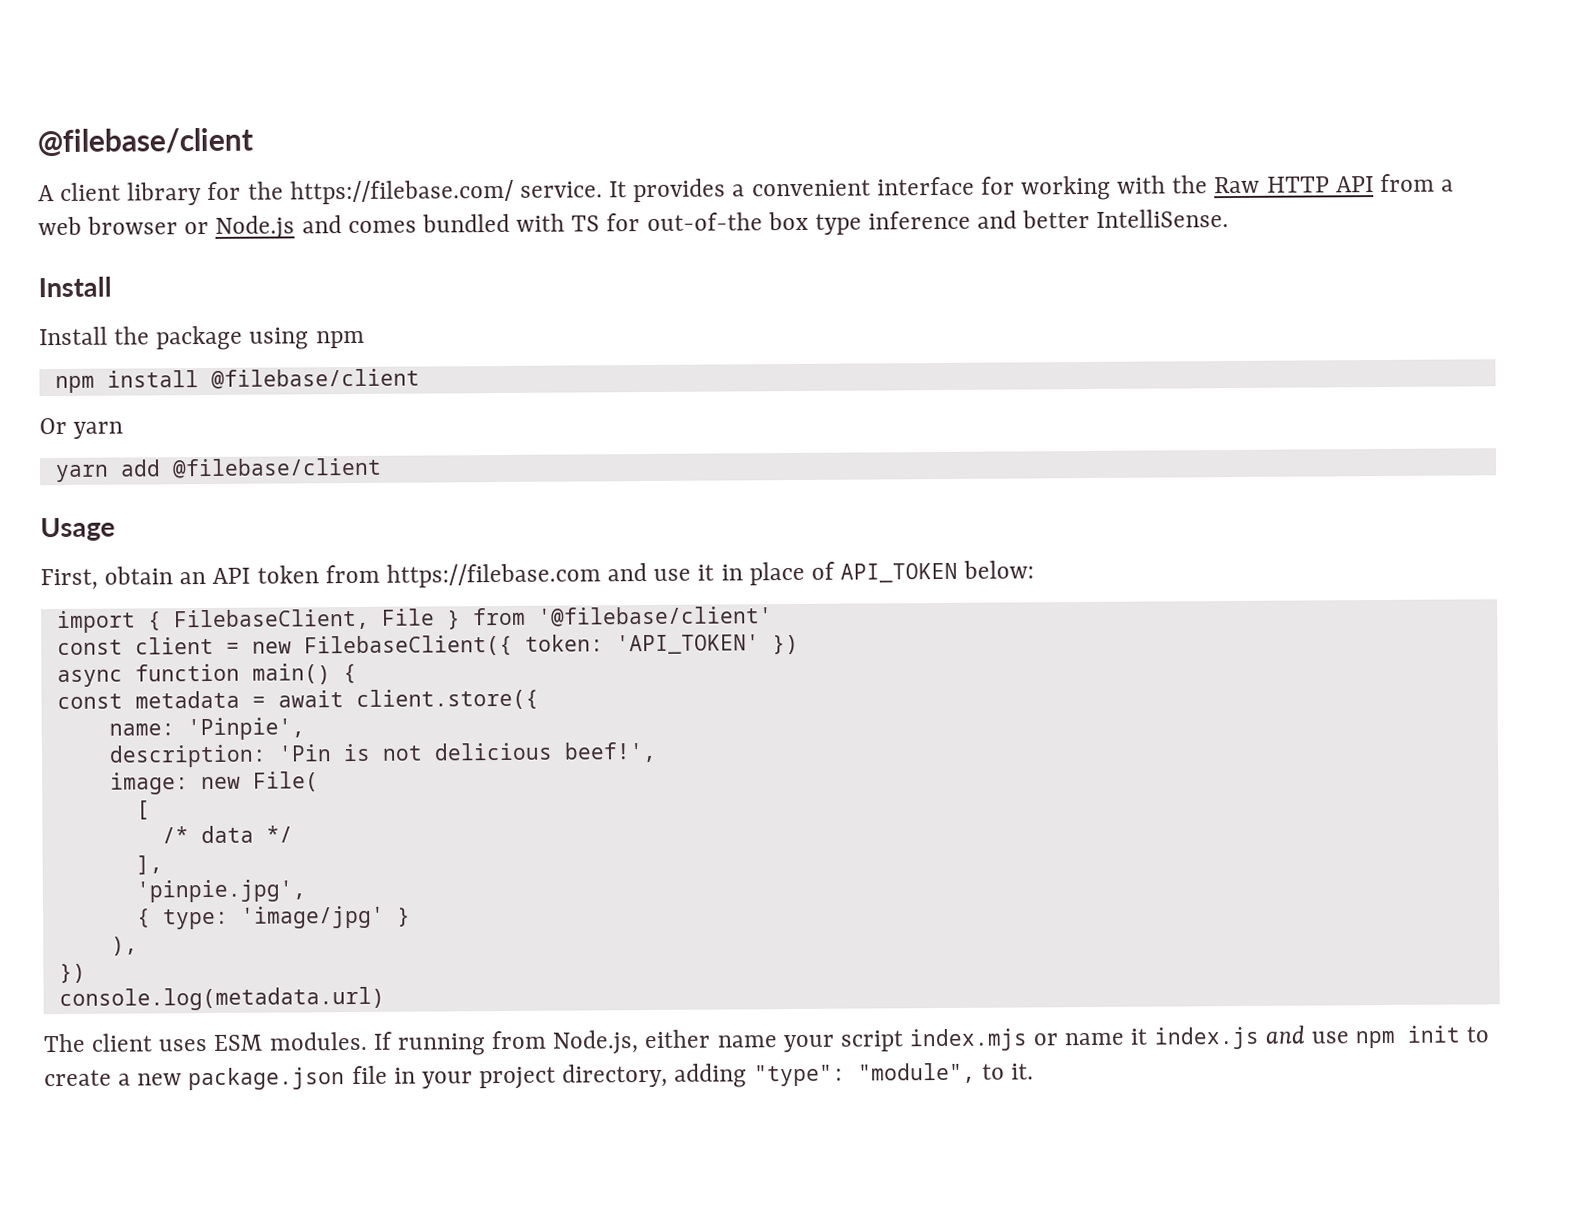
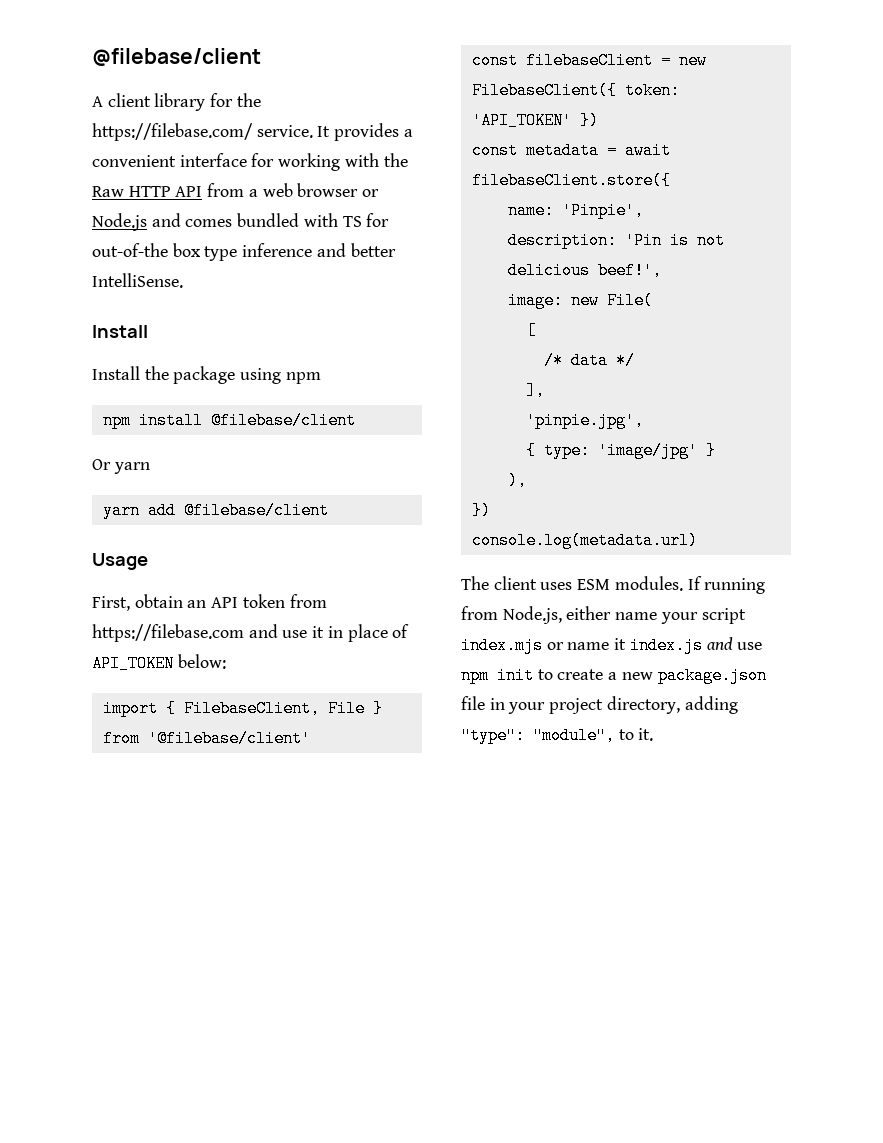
- const client = new FilebaseClient({ token: 'API_TOKEN' })
+ const filebaseClient = new FilebaseClient({ token: 'API_TOKEN' })
- async function main() {
- const metadata = await client.store({
+ const metadata = await filebaseClient.store({

